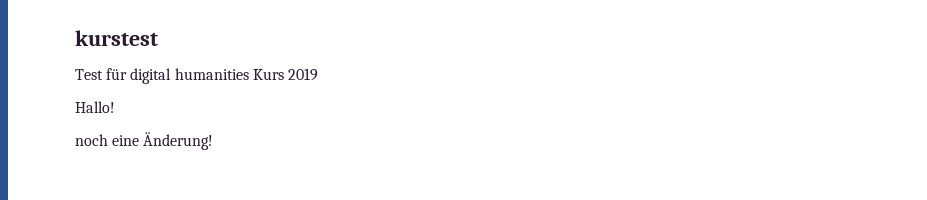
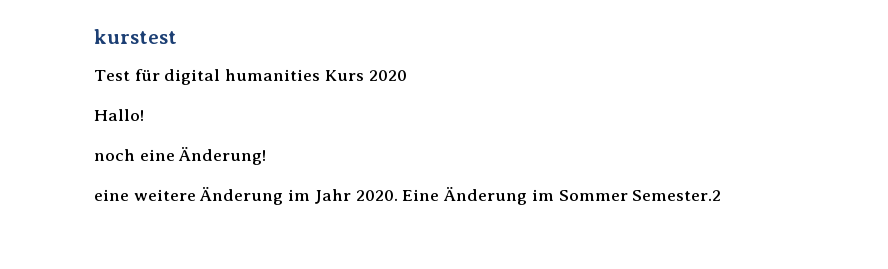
- Test für digital humanities Kurs 2019
+ Test für digital humanities Kurs 2020
+ eine weitere Änderung im Jahr 2020. Eine Änderung im Sommer Semester.2

